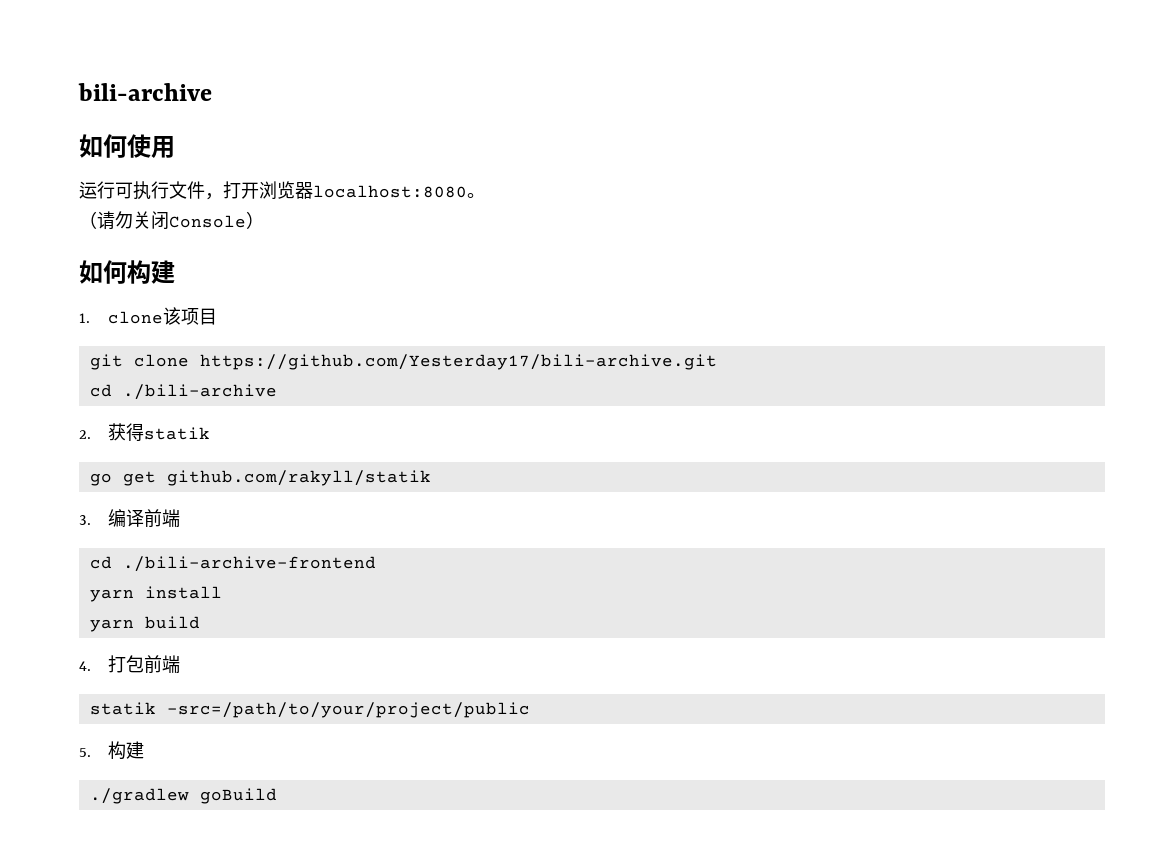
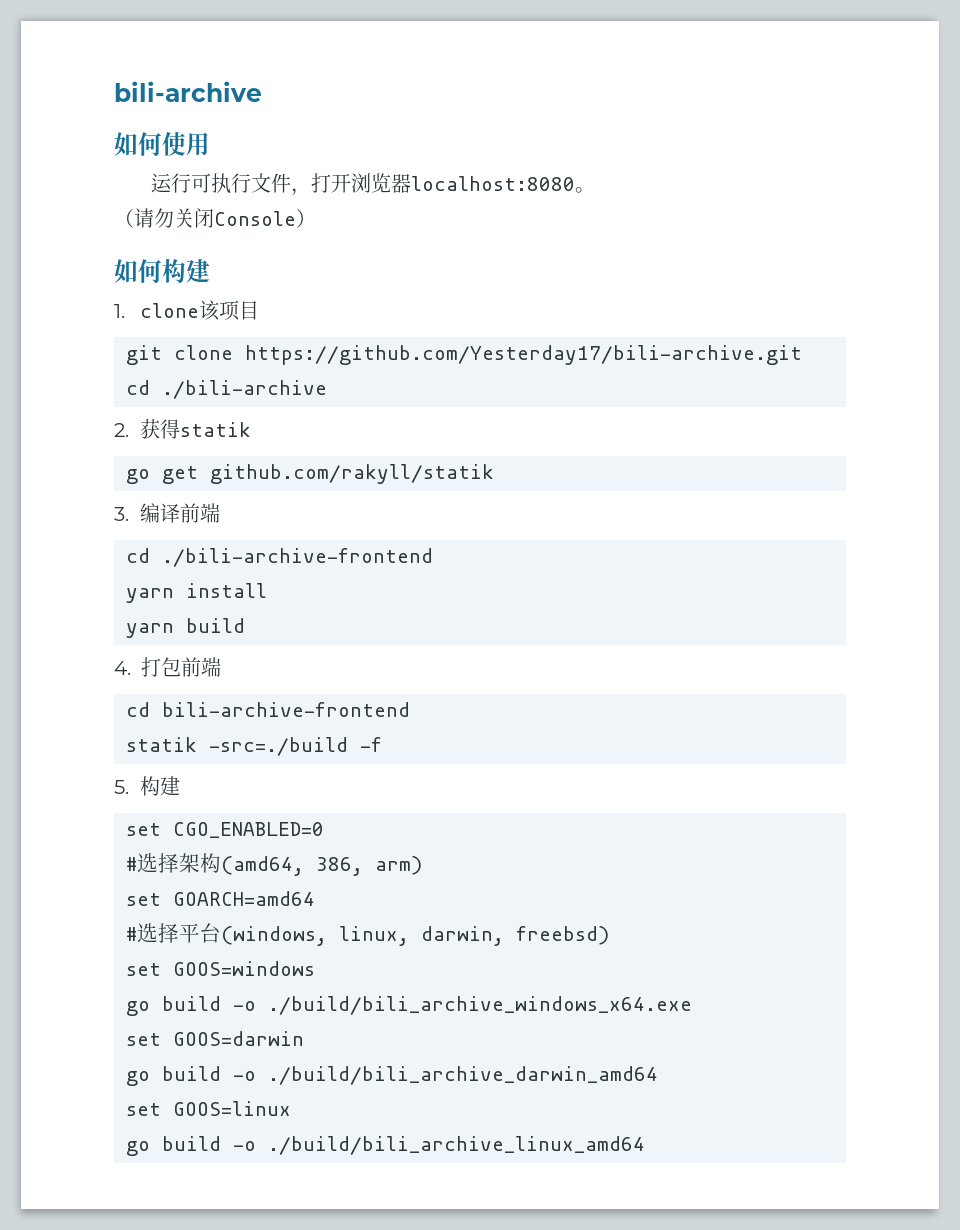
- statik -src=/path/to/your/project/public
+ cd bili-archive-frontend
+ statik -src=./build -f
- ./gradlew goBuild
+ set CGO_ENABLED=0
+ #选择架构(amd64, 386, arm)
+ set GOARCH=amd64
+ #选择平台(windows, linux, darwin, freebsd)
+ set GOOS=windows
+ go build -o ./build/bili_archive_windows_x64.exe
+ set GOOS=darwin
+ go build -o ./build/bili_archive_darwin_amd64
+ set GOOS=linux
+ go build -o ./build/bili_archive_linux_amd64

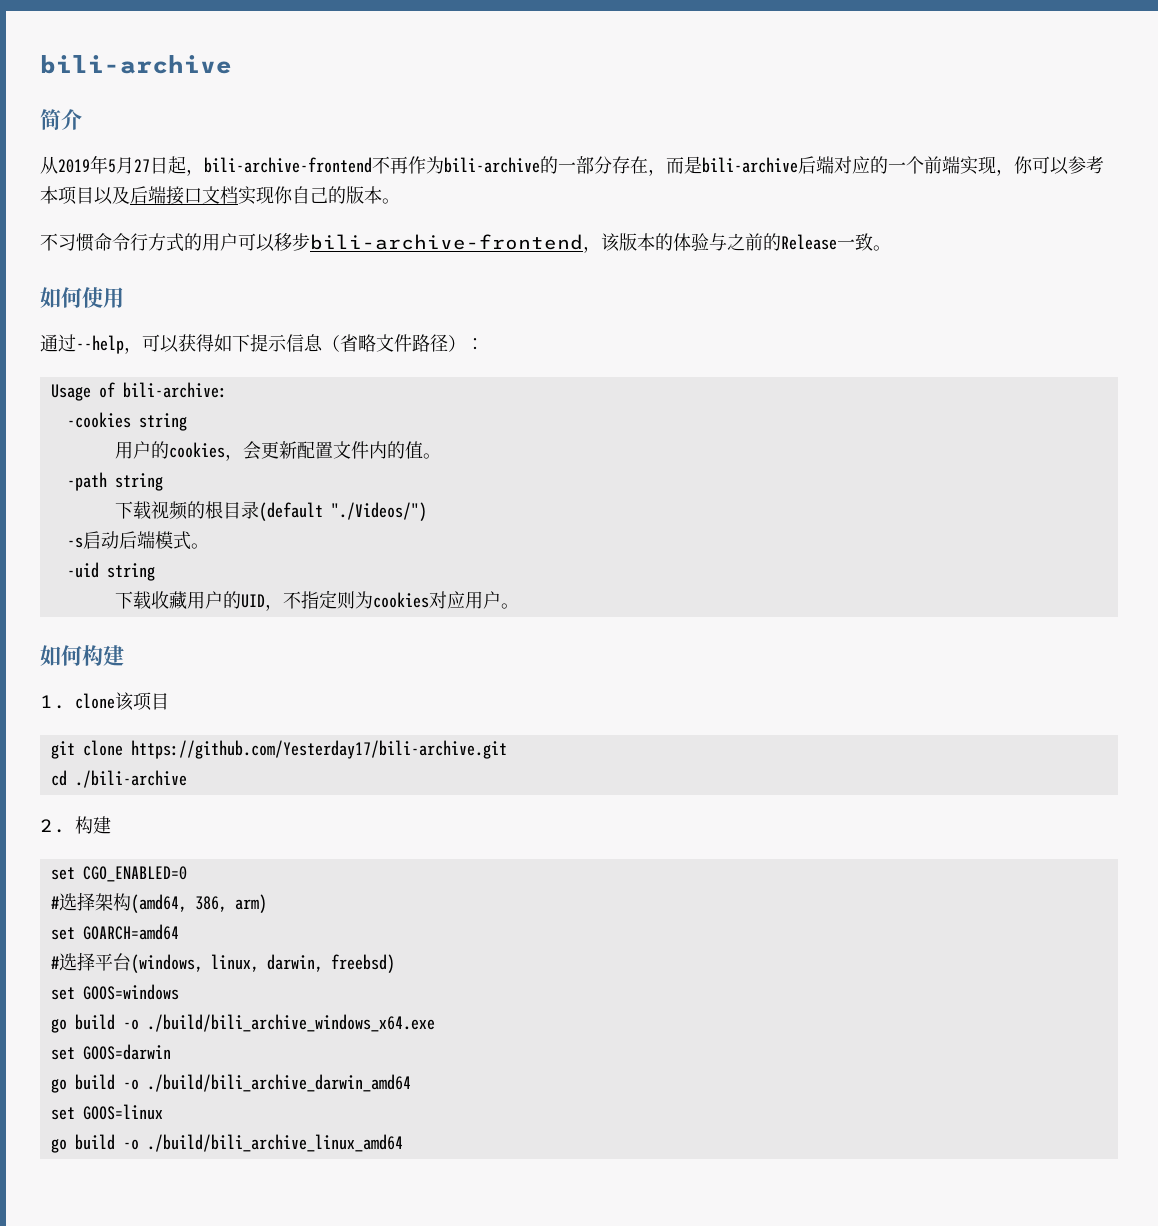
+ 简介
+ 从2019年5月27日起，bili-archive-frontend不再作为bili-archive的一部分存在，而是bili-archive后端对应的一个前端实现，你可以参考本项目以及后端接口文档实现你自己的版本。
+ 不习惯命令行方式的用户可以移步bili-archive-frontend，该版本的体验与之前的Release一致。
  如何使用
- 运行可执行文件，打开浏览器localhost:8080。
- （请勿关闭Console）
+ 通过--help，可以获得如下提示信息（省略文件路径）：
+ Usage of bili-archive:
+ -cookies string
+ 用户的cookies，会更新配置文件内的值。
+ -path string
+ 下载视频的根目录(default "./Videos/")
+ -s启动后端模式。
+ -uid string
+ 下载收藏用户的UID，不指定则为cookies对应用户。
- 2.获得statik
- go get github.com/rakyll/statik
- 3.编译前端
- cd ./bili-archive-frontend
- yarn install
- yarn build
- 4.打包前端
- cd bili-archive-frontend
- statik -src=./build -f
- 5.构建
+ 2.构建

